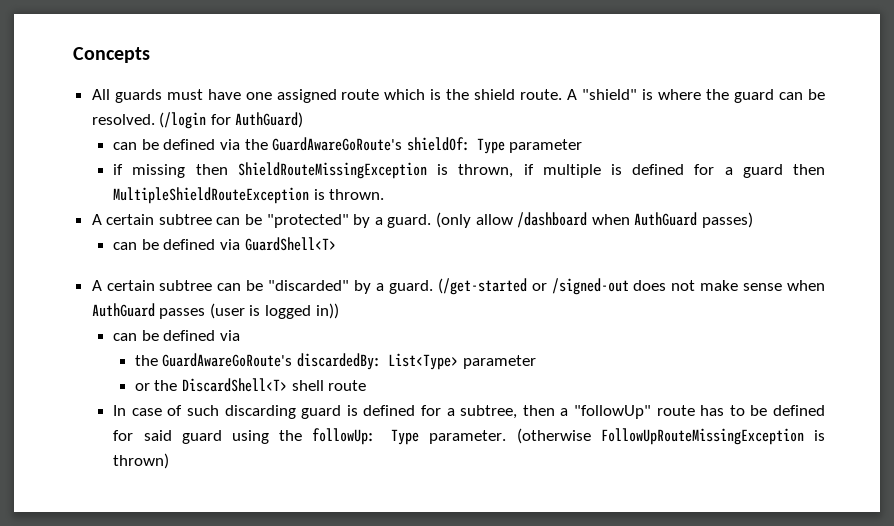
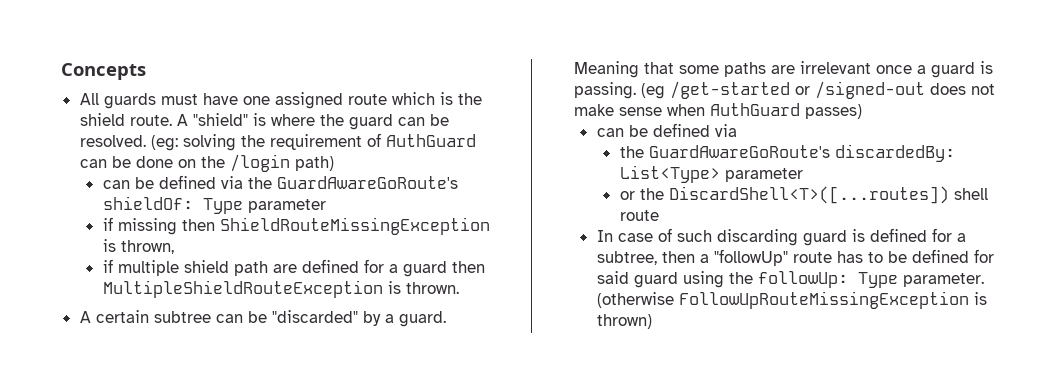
- (/login for AuthGuard)
+ (eg: solving the requirement of AuthGuard can be done on the /login path)
- if missing then ShieldRouteMissingException is thrown, if multiple is defined for a guard then MultipleShieldRouteException is thrown.
+ if missing then ShieldRouteMissingException is thrown,
+ if multiple shield path are defined for a guard then MultipleShieldRouteException is thrown.
- A certain subtree can be "protected" by a guard. (only allow /dashboard when AuthGuard passes)
- can be defined via GuardShell<T>
- (/get-started or /signed-out does not make sense when AuthGuard passes (user is logged in))
+ Meaning that some paths are irrelevant once a guard is passing. (eg /get-started or /signed-out does not make sense when AuthGuard passes)
- or the DiscardShell<T> shell route
+ or the DiscardShell<T>([...routes]) shell route

